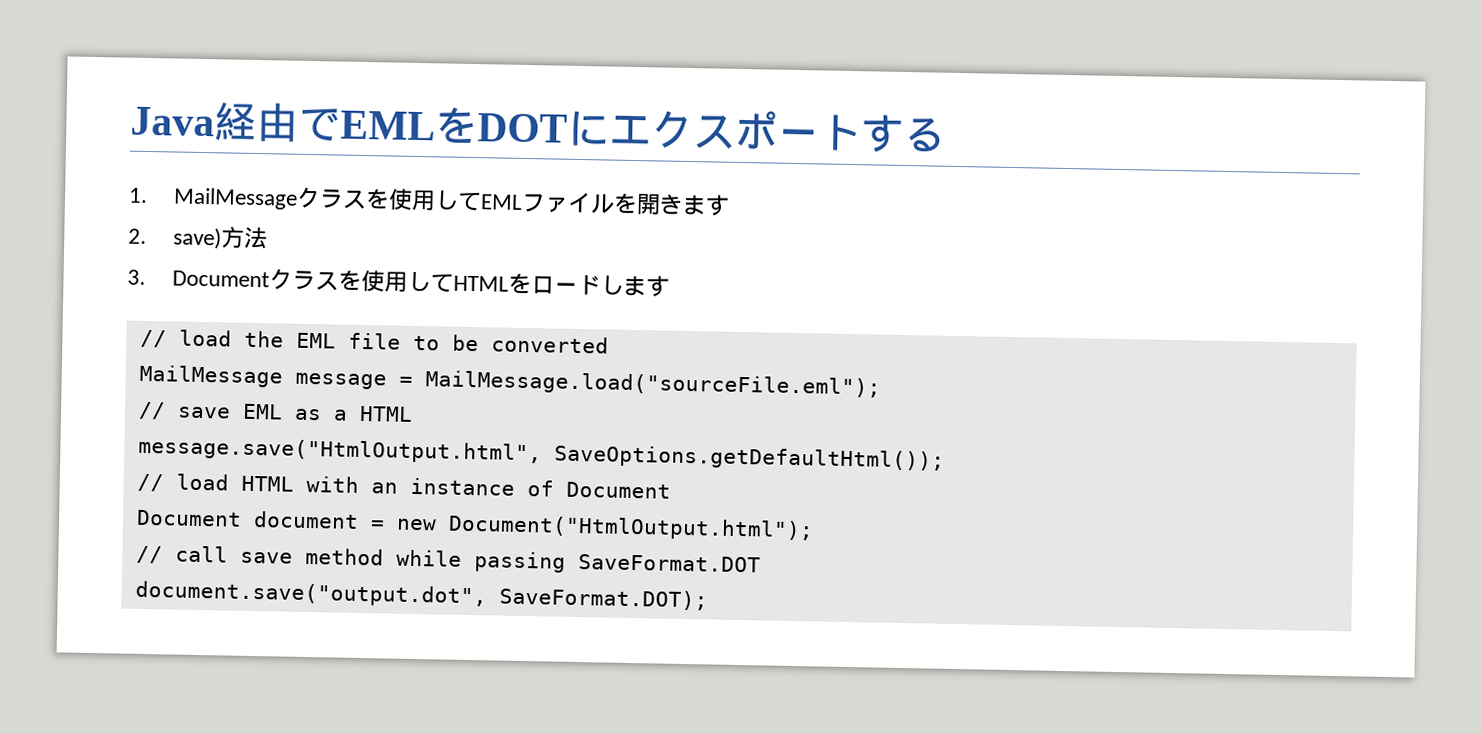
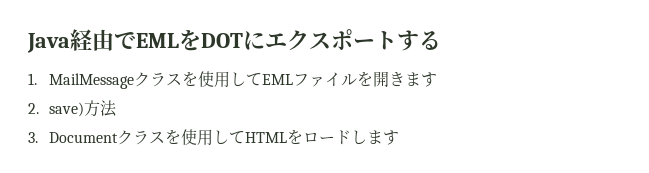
- // load the EML file to be converted
- MailMessage message = MailMessage.load("sourceFile.eml");
- // save EML as a HTML
- message.save("HtmlOutput.html", SaveOptions.getDefaultHtml());
- // load HTML with an instance of Document
- Document document = new Document("HtmlOutput.html");
- // call save method while passing SaveFormat.DOT
- document.save("output.dot", SaveFormat.DOT);

